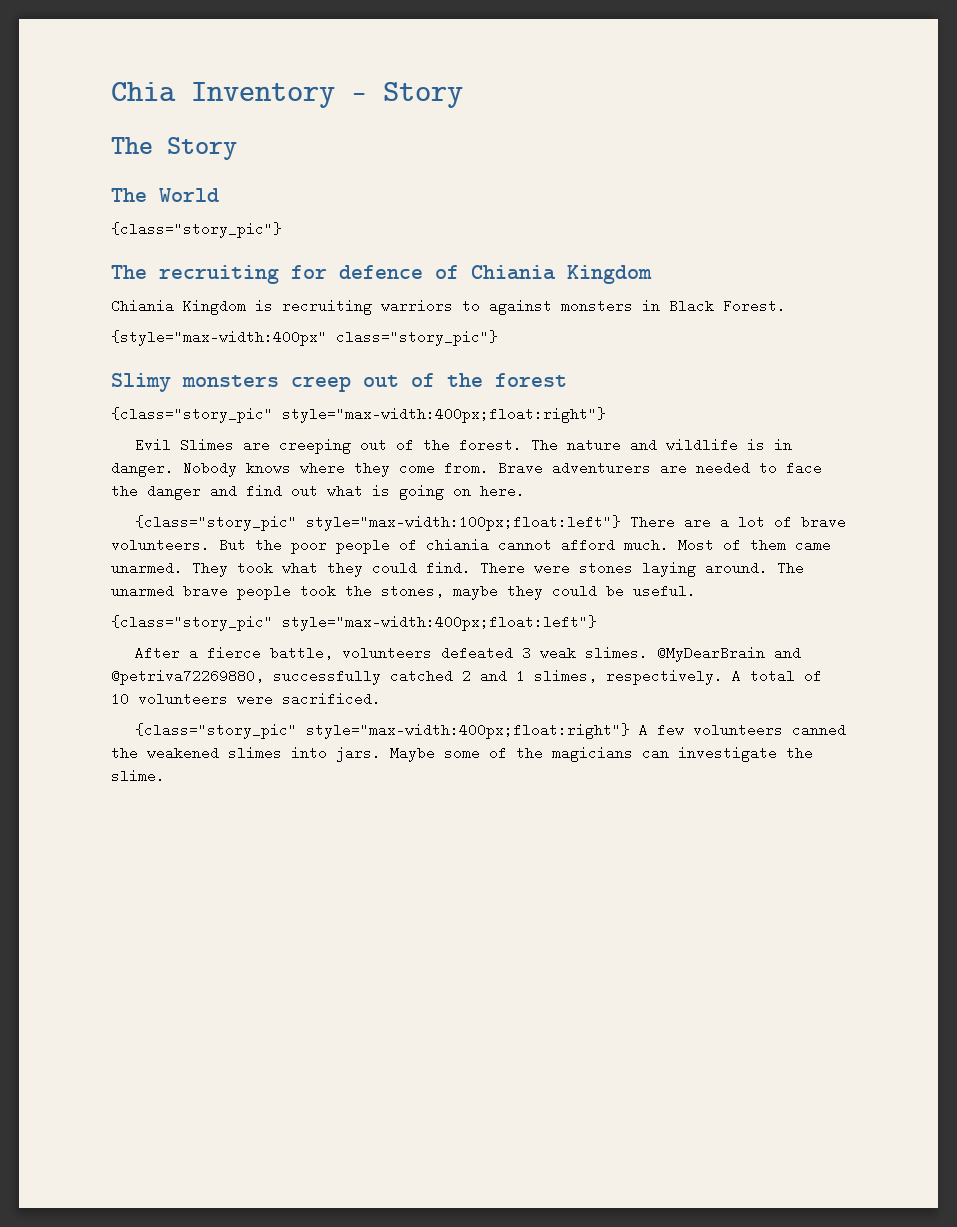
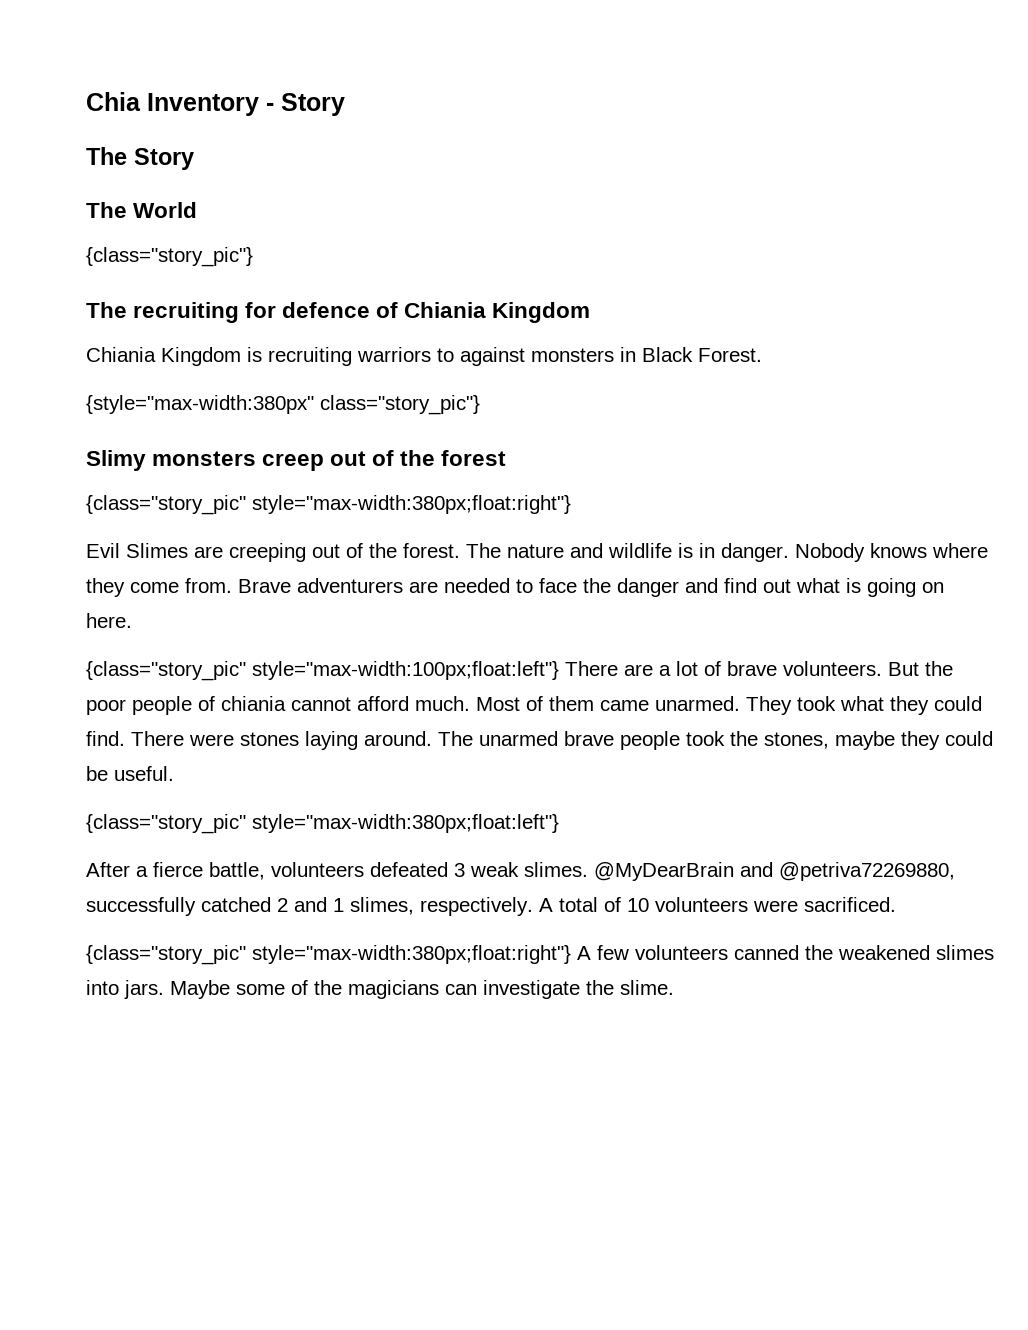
- {style="max-width:400px" class="story_pic"}
+ {style="max-width:380px" class="story_pic"}
  Slimy monsters creep out of the forest
- {class="story_pic" style="max-width:400px;float:right"}
+ {class="story_pic" style="max-width:380px;float:right"}
- {class="story_pic" style="max-width:400px;float:left"}
+ {class="story_pic" style="max-width:380px;float:left"}
- {class="story_pic" style="max-width:400px;float:right"} A few volunteers canned the weakened slimes into jars.
+ {class="story_pic" style="max-width:380px;float:right"} A few volunteers canned the weakened slimes into jars.

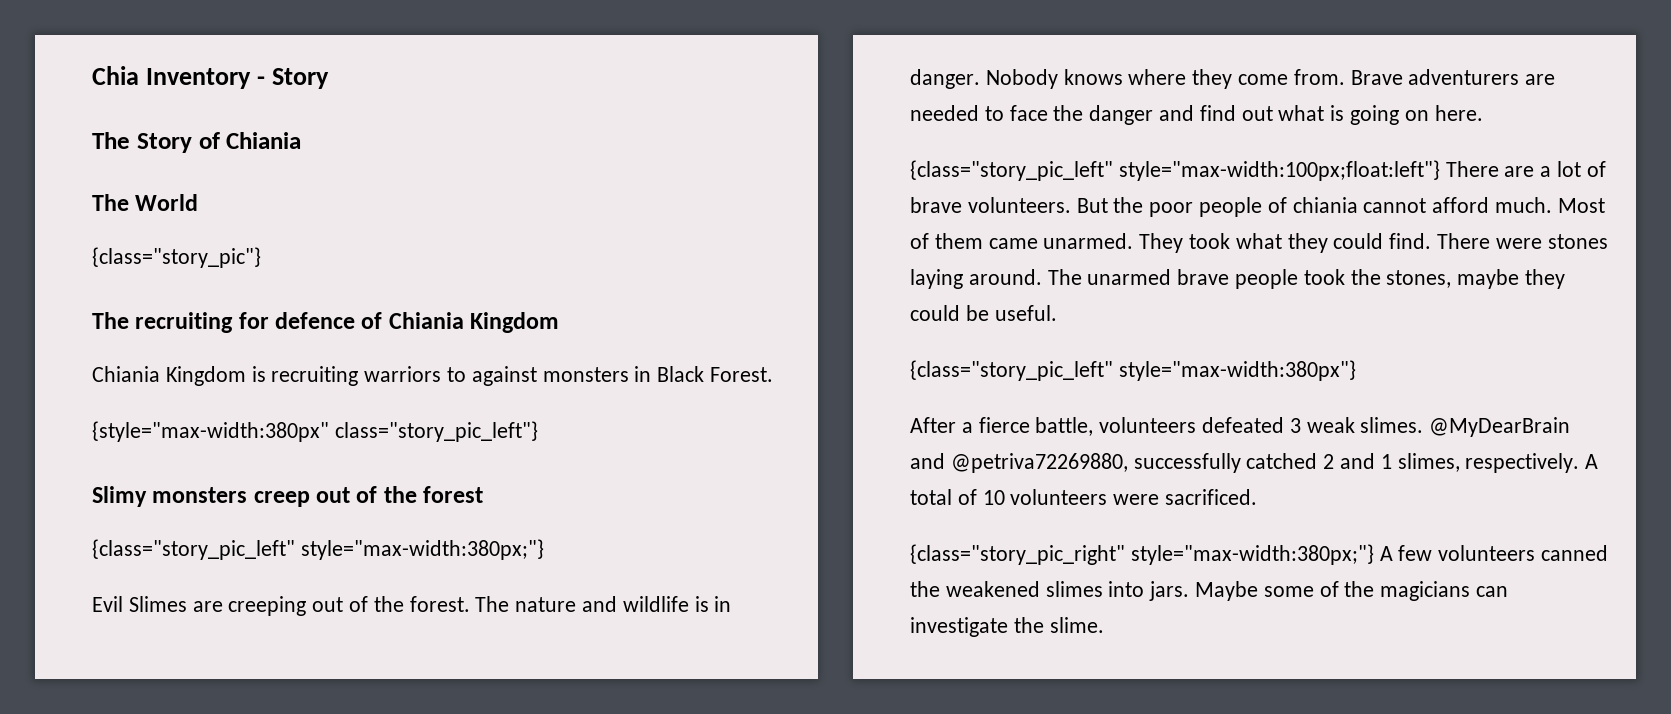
- The Story
+ The Story of Chiania
- {style="max-width:380px" class="story_pic"}
+ {style="max-width:380px" class="story_pic_left"}
  Slimy monsters creep out of the forest
- {class="story_pic" style="max-width:380px;float:right"}
+ {class="story_pic_left" style="max-width:380px;"}
- {class="story_pic" style="max-width:100px;float:left"} There are a lot of brave volunteers.
+ {class="story_pic_left" style="max-width:100px;float:left"} There are a lot of brave volunteers.
- {class="story_pic" style="max-width:380px;float:left"}
+ {class="story_pic_left" style="max-width:380px"}
- {class="story_pic" style="max-width:380px;float:right"} A few volunteers canned the weakened slimes into jars.
+ {class="story_pic_right" style="max-width:380px;"} A few volunteers canned the weakened slimes into jars.

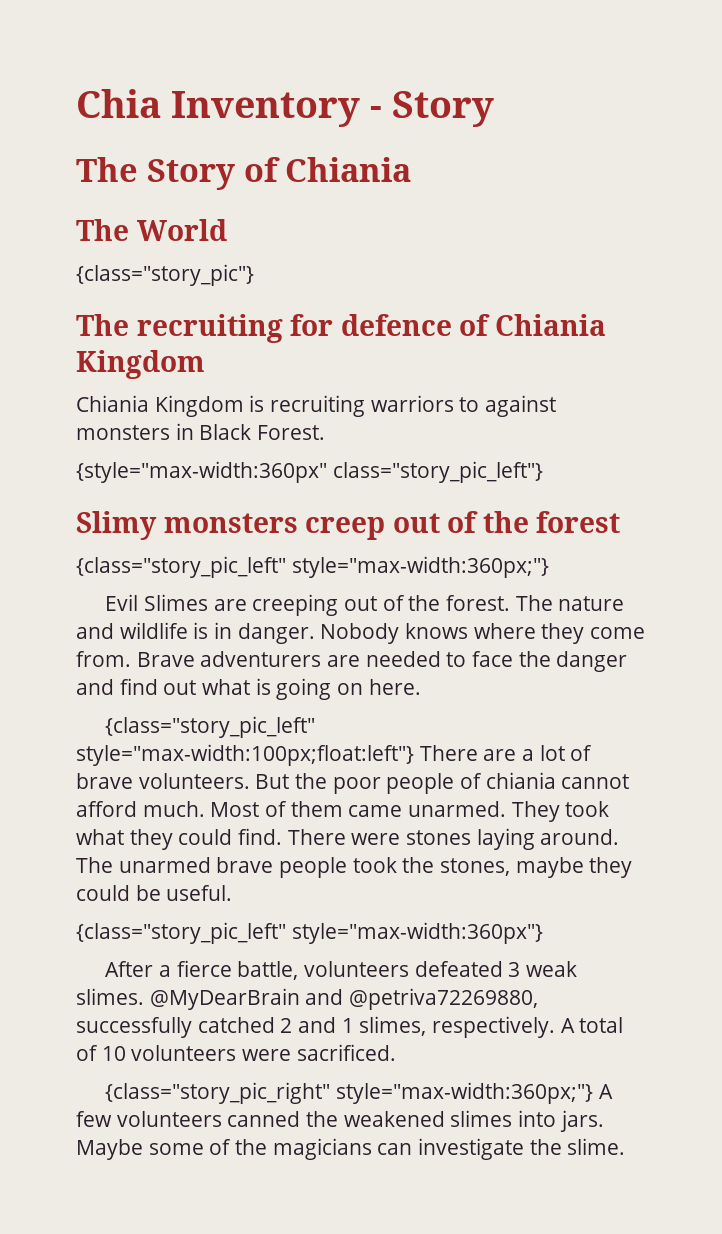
- {style="max-width:380px" class="story_pic_left"}
+ {style="max-width:360px" class="story_pic_left"}
- {class="story_pic_left" style="max-width:380px;"}
+ {class="story_pic_left" style="max-width:360px;"}
- {class="story_pic_left" style="max-width:380px"}
+ {class="story_pic_left" style="max-width:360px"}
- {class="story_pic_right" style="max-width:380px;"} A few volunteers canned the weakened slimes into jars.
+ {class="story_pic_right" style="max-width:360px;"} A few volunteers canned the weakened slimes into jars.

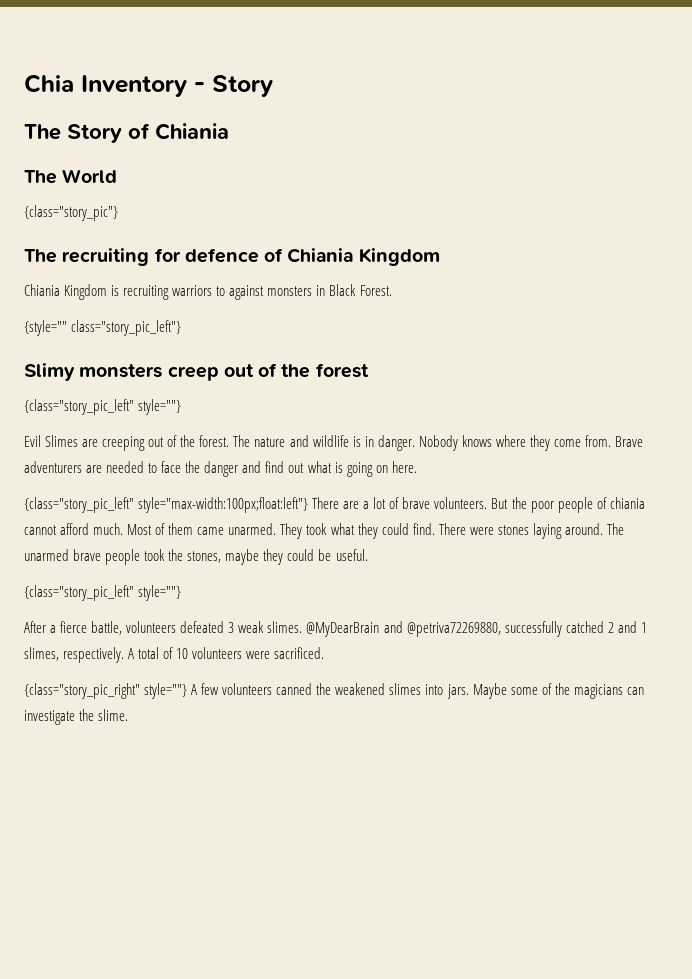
- {style="max-width:360px" class="story_pic_left"}
+ {style="" class="story_pic_left"}
  Slimy monsters creep out of the forest
- {class="story_pic_left" style="max-width:360px;"}
+ {class="story_pic_left" style=""}
  The unarmed brave people took the stones, maybe they could be useful.
- {class="story_pic_left" style="max-width:360px"}
+ {class="story_pic_left" style=""}
- {class="story_pic_right" style="max-width:360px;"} A few volunteers canned the weakened slimes into jars.
+ {class="story_pic_right" style=""} A few volunteers canned the weakened slimes into jars.

